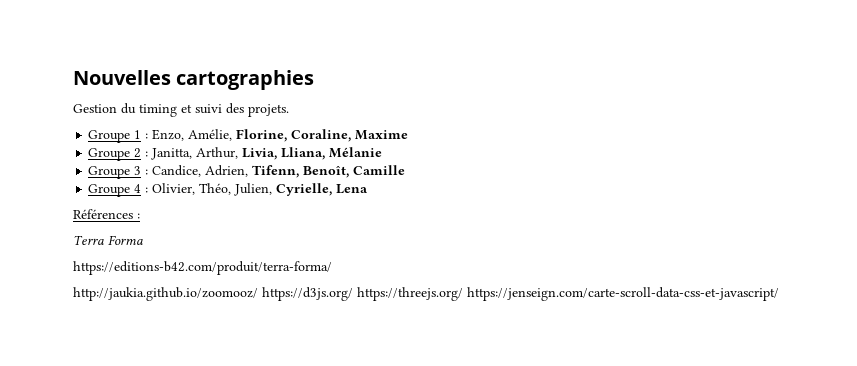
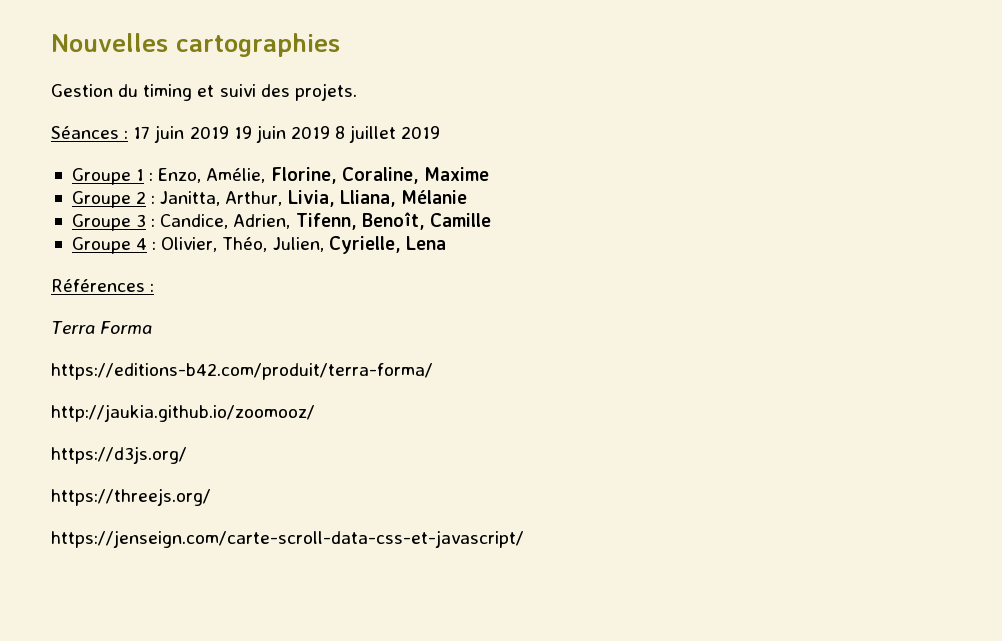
+ Séances : 17 juin 2019 19 juin 2019 8 juillet 2019
- http://jaukia.github.io/zoomooz/ https://d3js.org/ https://threejs.org/ https://jenseign.com/carte-scroll-data-css-et-javascript/
+ http://jaukia.github.io/zoomooz/
+ https://d3js.org/
+ https://threejs.org/
+ https://jenseign.com/carte-scroll-data-css-et-javascript/

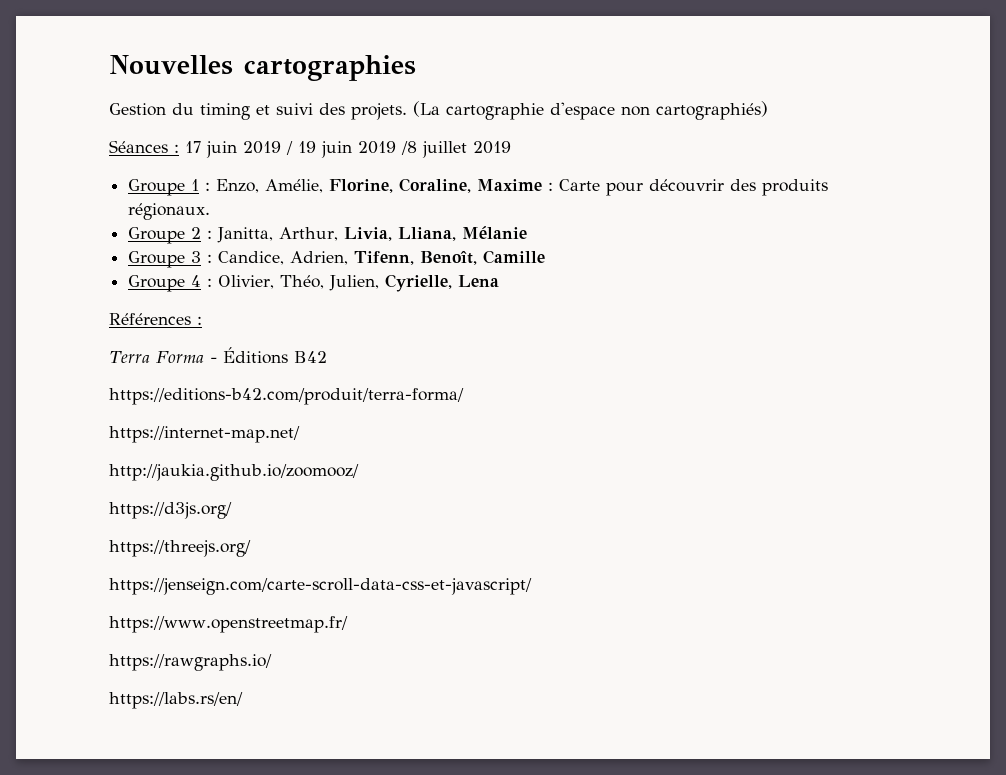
+ (La cartographie d'espace non cartographiés)
- Séances : 17 juin 2019 19 juin 2019 8 juillet 2019
+ Séances : 17 juin 2019 / 19 juin 2019 /8 juillet 2019
- Groupe 1 : Enzo, Amélie, Florine, Coraline, Maxime
+ Groupe 1 : Enzo, Amélie, Florine, Coraline, Maxime : Carte pour découvrir des produits régionaux.
- Terra Forma
+ Terra Forma - Éditions B42
+ https://internet-map.net/
+ https://www.openstreetmap.fr/
+ https://rawgraphs.io/
+ https://labs.rs/en/

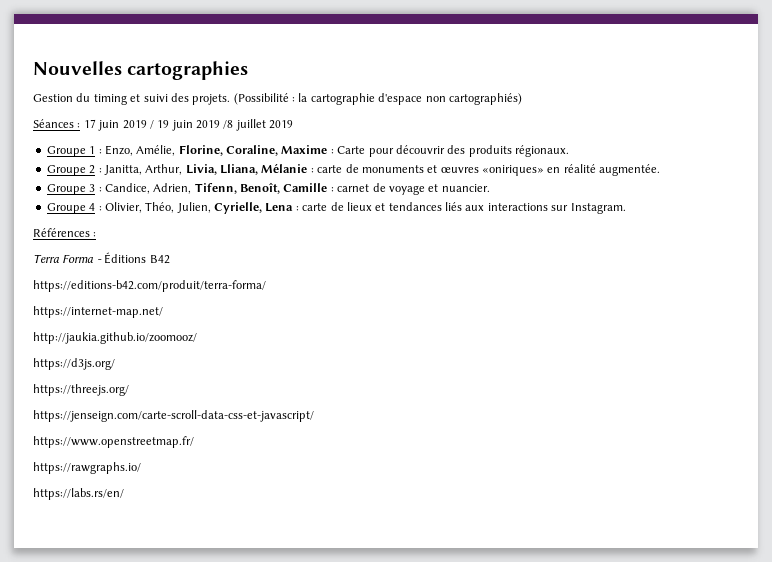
- (La cartographie d'espace non cartographiés)
+ (Possibilité : la cartographie d'espace non cartographiés)
- Groupe 2 : Janitta, Arthur, Livia, Lliana, Mélanie
+ Groupe 2 : Janitta, Arthur, Livia, Lliana, Mélanie : carte de monuments et œuvres «oniriques» en réalité augmentée.
- Groupe 3 : Candice, Adrien, Tifenn, Benoît, Camille
+ Groupe 3 : Candice, Adrien, Tifenn, Benoît, Camille : carnet de voyage et nuancier.
- Groupe 4 : Olivier, Théo, Julien, Cyrielle, Lena
+ Groupe 4 : Olivier, Théo, Julien, Cyrielle, Lena : carte de lieux et tendances liés aux interactions sur Instagram.

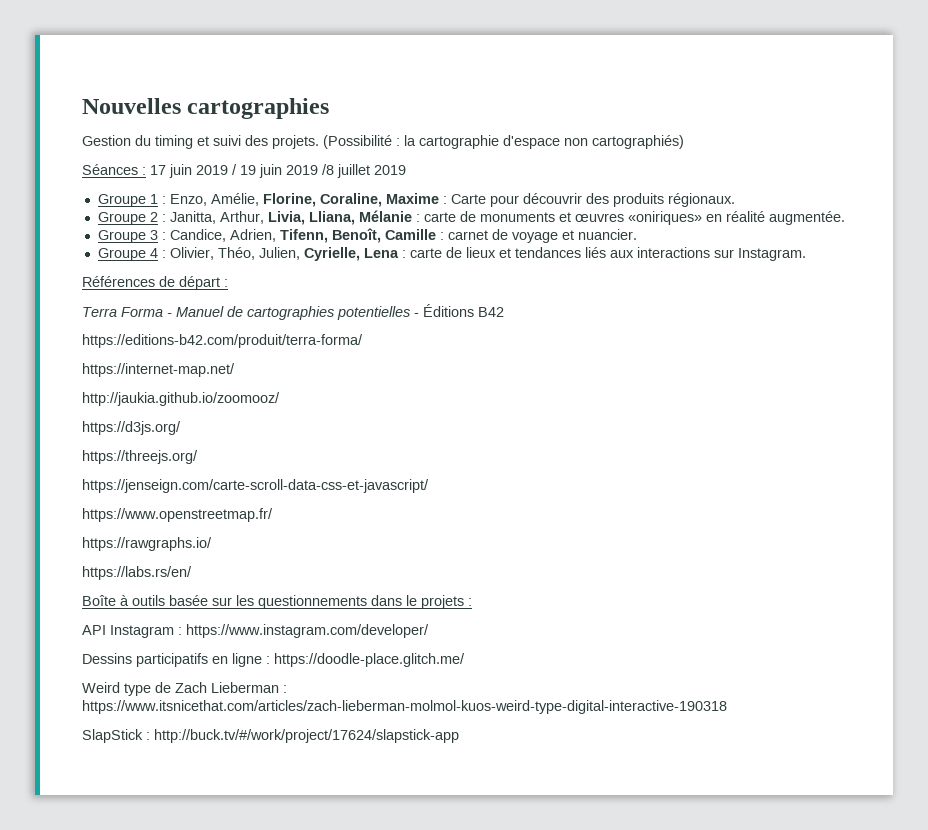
- Références :
+ Références de départ :
- Terra Forma - Éditions B42
+ Terra Forma - Manuel de cartographies potentielles - Éditions B42
+ Boîte à outils basée sur les questionnements dans le projets :
+ API Instagram : https://www.instagram.com/developer/
+ Dessins participatifs en ligne : https://doodle-place.glitch.me/
+ Weird type de Zach Lieberman : https://www.itsnicethat.com/articles/zach-lieberman-molmol-kuos-weird-type-digital-interactive-190318
+ SlapStick : http://buck.tv/#/work/project/17624/slapstick-app

